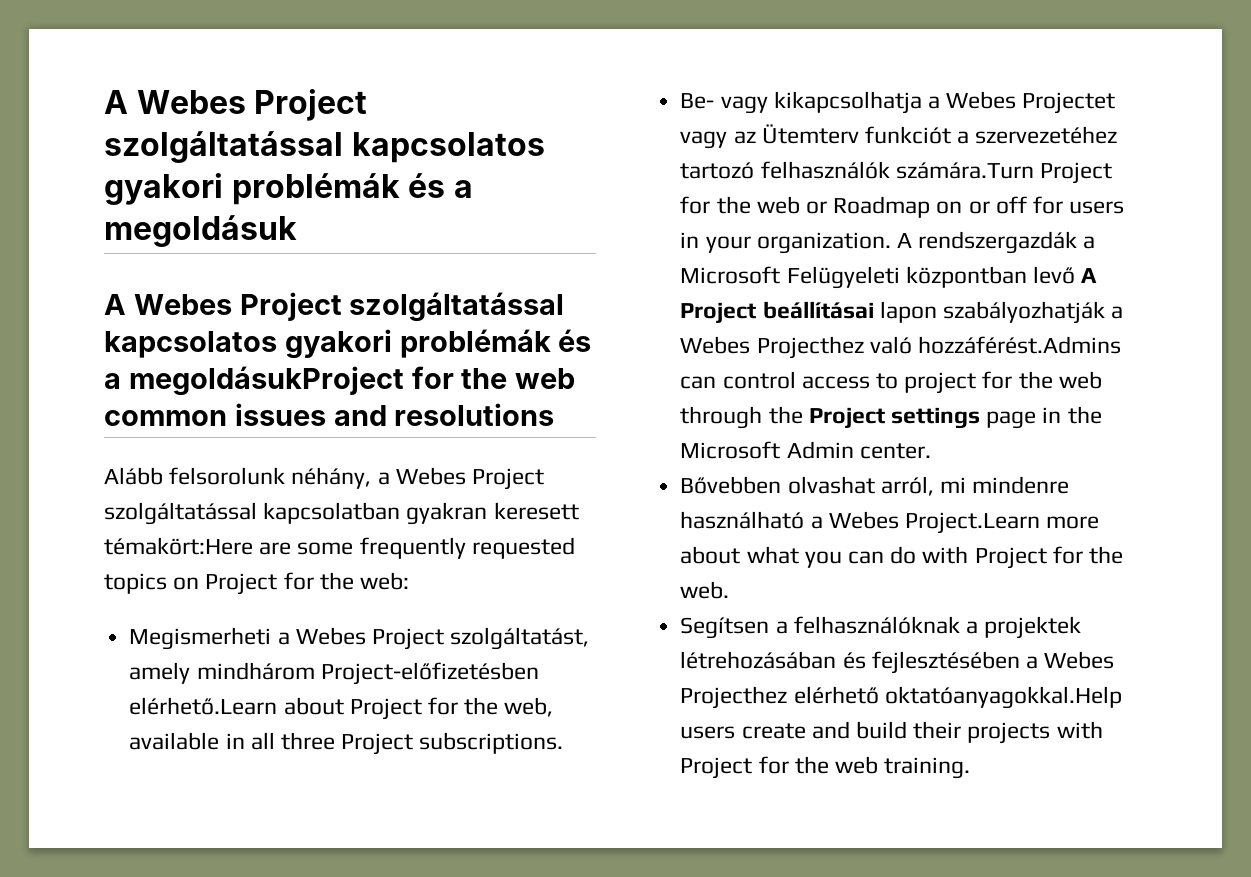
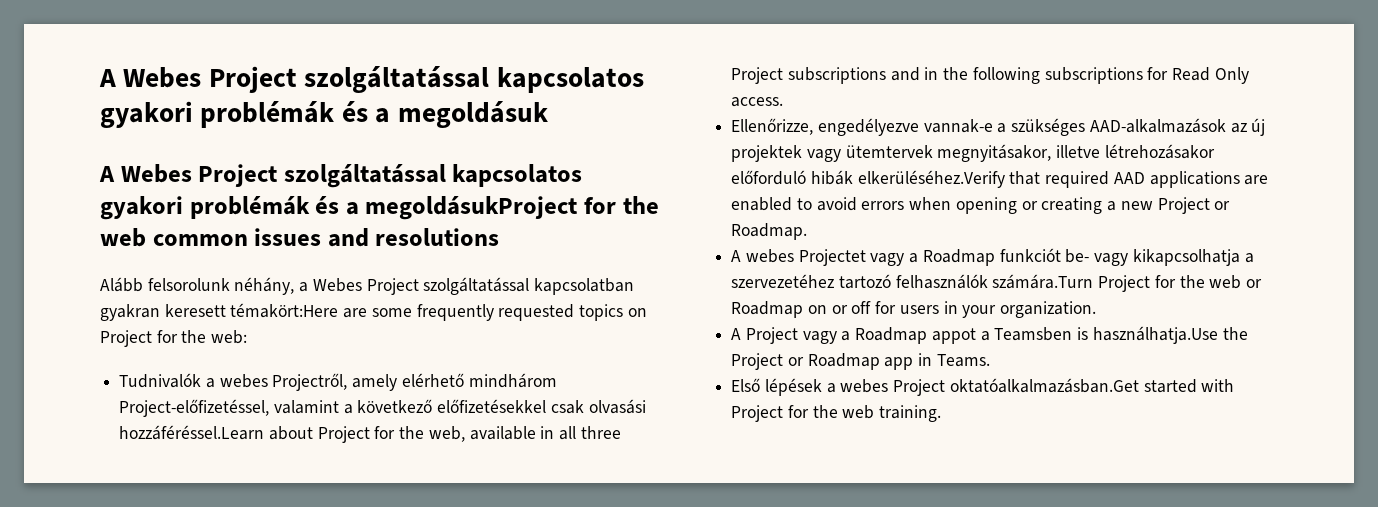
- Megismerheti a Webes Project szolgáltatást, amely mindhárom Project-előfizetésben elérhető.Learn about Project for the web, available in all three Project subscriptions.
- Be- vagy kikapcsolhatja a Webes Projectet vagy az Ütemterv funkciót a szervezetéhez tartozó felhasználók számára.Turn Project for the web or Roadmap on or off for users in your organization. A rendszergazdák a Microsoft Felügyeleti központban levő A Project beállításai lapon szabályozhatják a Webes Projecthez való hozzáférést.Admins can control access to project for the web through the Project settings page in the Microsoft Admin center.
- Bővebben olvashat arról, mi mindenre használható a Webes Project.Learn more about what you can do with Project for the web.
- Segítsen a felhasználóknak a projektek létrehozásában és fejlesztésében a Webes Projecthez elérhető oktatóanyagokkal.Help users create and build their projects with Project for the web training.
+ Tudnivalók a webes Projectről, amely elérhető mindhárom Project-előfizetéssel, valamint a következő előfizetésekkel csak olvasási hozzáféréssel.Learn about Project for the web, available in all three Project subscriptions and in the following subscriptions for Read Only access.
+ Ellenőrizze, engedélyezve vannak-e a szükséges AAD-alkalmazások az új projektek vagy ütemtervek megnyitásakor, illetve létrehozásakor előforduló hibák elkerüléséhez.Verify that required AAD applications are enabled to avoid errors when opening or creating a new Project or Roadmap.
+ A webes Projectet vagy a Roadmap funkciót be- vagy kikapcsolhatja a szervezetéhez tartozó felhasználók számára.Turn Project for the web or Roadmap on or off for users in your organization.
+ A Project vagy a Roadmap appot a Teamsben is használhatja.Use the Project or Roadmap app in Teams.
+ Első lépések a webes Project oktatóalkalmazásban.Get started with Project for the web training.

